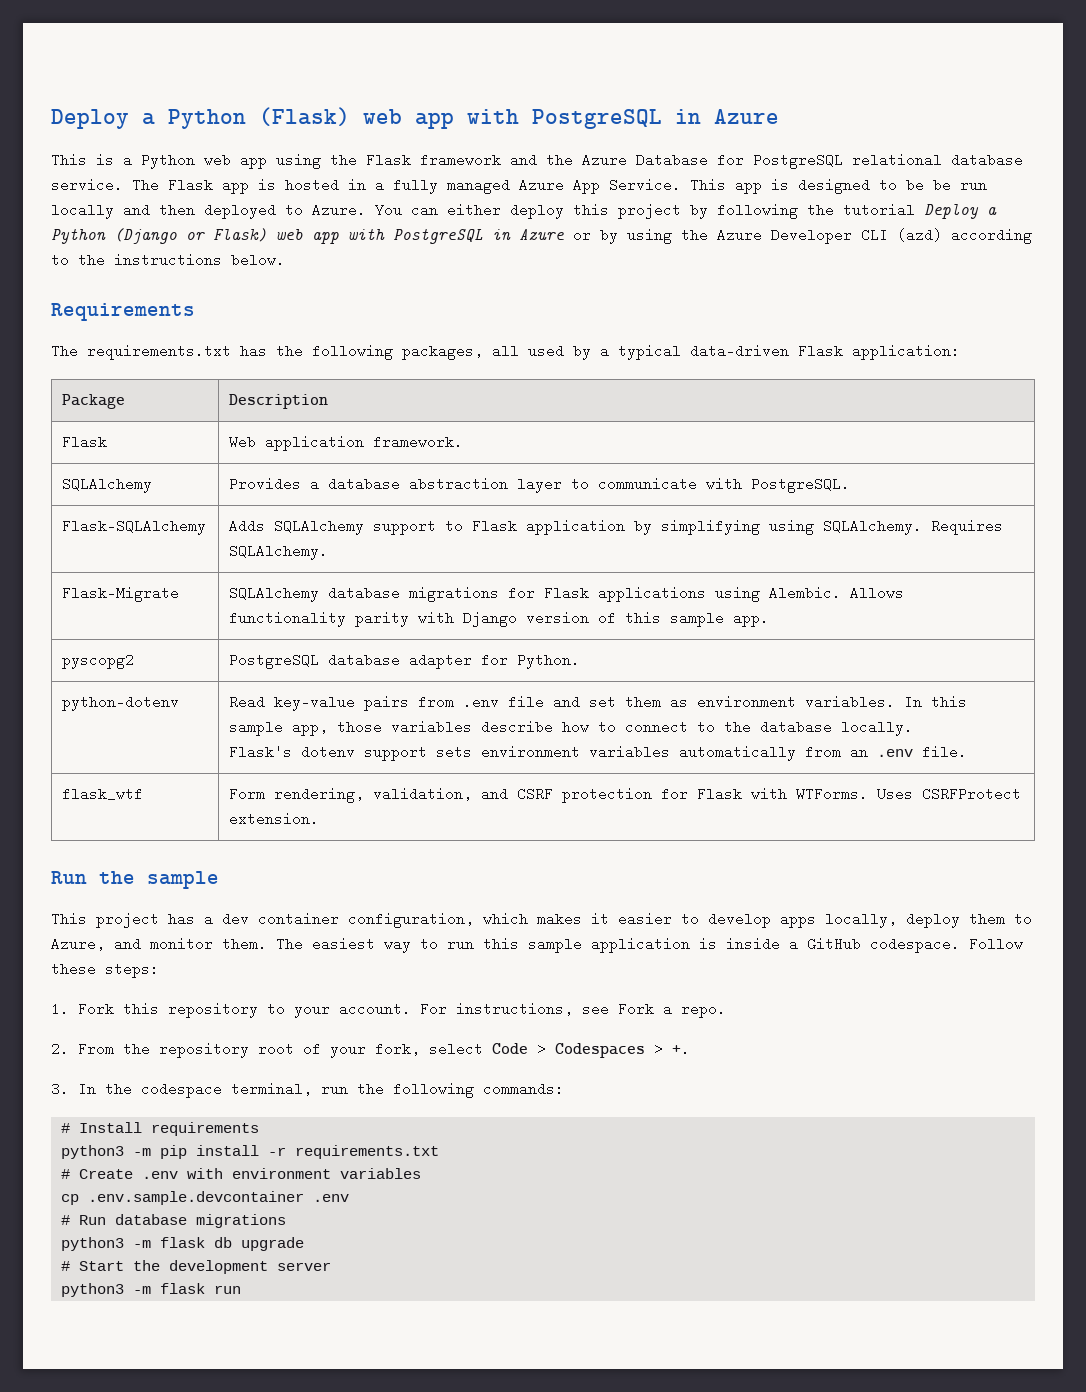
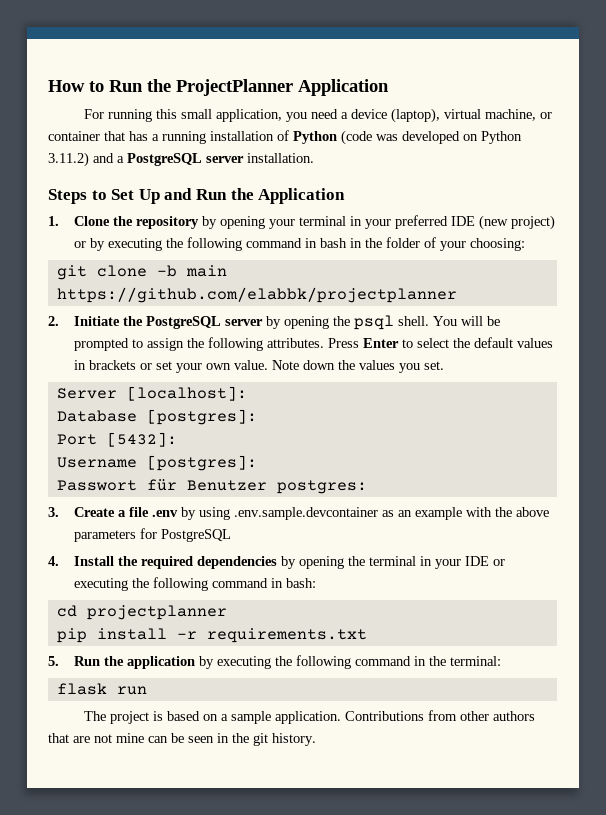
- Deploy a Python (Flask) web app with PostgreSQL in Azure
- This is a Python web app using the Flask framework and the Azure Database for PostgreSQL relational database service. The Flask app is hosted in a fully managed Azure App Service. This app is designed to be be run locally and then deployed to Azure. You can either deploy this project by following the tutorial Deploy a Python (Django or Flask) web app with PostgreSQL in Azure or by using the Azure Developer CLI (azd) according to the instructions below.
- Requirements
- The requirements.txt has the following packages, all used by a typical data-driven Flask application:
- Package | Description
- Flask | Web application framework.
- SQLAlchemy | Provides a database abstraction layer to communicate with PostgreSQL.
- Flask-SQLAlchemy | Adds SQLAlchemy support to Flask application by simplifying using SQLAlchemy. Requires SQLAlchemy.
- Flask-Migrate | SQLAlchemy database migrations for Flask applications using Alembic. Allows functionality parity with Django version of this sample app.
- pyscopg2 | PostgreSQL database adapter for Python.
- python-dotenv | Read key-value pairs from .env file and set them as environment variables. In this sample app, those variables describe how to connect to the database locally.
- Flask's dotenv support sets environment variables automatically from an .env file.
- flask_wtf | Form rendering, validation, and CSRF protection for Flask with WTForms. Uses CSRFProtect extension.
- Run the sample
- This project has a dev container configuration, which makes it easier to develop apps locally, deploy them to Azure, and monitor them. The easiest way to run this sample application is inside a GitHub codespace. Follow these steps:
- 1. Fork this repository to your account. For instructions, see Fork a repo.
- 2. From the repository root of your fork, select Code > Codespaces > +.
- 3. In the codespace terminal, run the following commands:
- # Install requirements
- python3 -m pip install -r requirements.txt
- # Create .env with environment variables
- cp .env.sample.devcontainer .env
- # Run database migrations
- python3 -m flask db upgrade
- # Start the development server
- python3 -m flask run
+ How to Run the ProjectPlanner Application
+ For running this small application, you need a device (laptop), virtual machine, or container that has a running installation of Python (code was developed on Python 3.11.2) and a PostgreSQL server installation.
+ Steps to Set Up and Run the Application
+ 1. Clone the repository by opening your terminal in your preferred IDE (new project) or by executing the following command in bash in the folder of your choosing:
+ git clone -b main https://github.com/elabbk/projectplanner
+ 2. Initiate the PostgreSQL server by opening the psql shell. You will be prompted to assign the following attributes. Press Enter to select the default values in brackets or set your own value. Note down the values you set.
+ Server [localhost]:
+ Database [postgres]:
+ Port [5432]:
+ Username [postgres]:
+ Passwort für Benutzer postgres:
+ 3. Create a file .env by using .env.sample.devcontainer as an example with the above parameters for PostgreSQL
+ 4. Install the required dependencies by opening the terminal in your IDE or executing the following command in bash:
+ cd projectplanner
+ pip install -r requirements.txt
+ 5. Run the application by executing the following command in the terminal:
+ flask run
+ The project is based on a sample application. Contributions from other authors that are not mine can be seen in the git history.

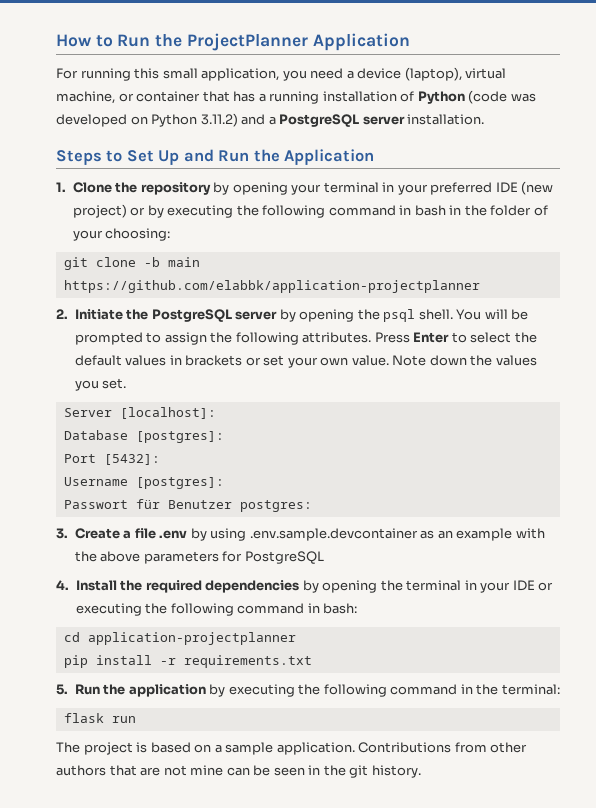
- git clone -b main https://github.com/elabbk/projectplanner
+ git clone -b main https://github.com/elabbk/application-projectplanner
- cd projectplanner
+ cd application-projectplanner

